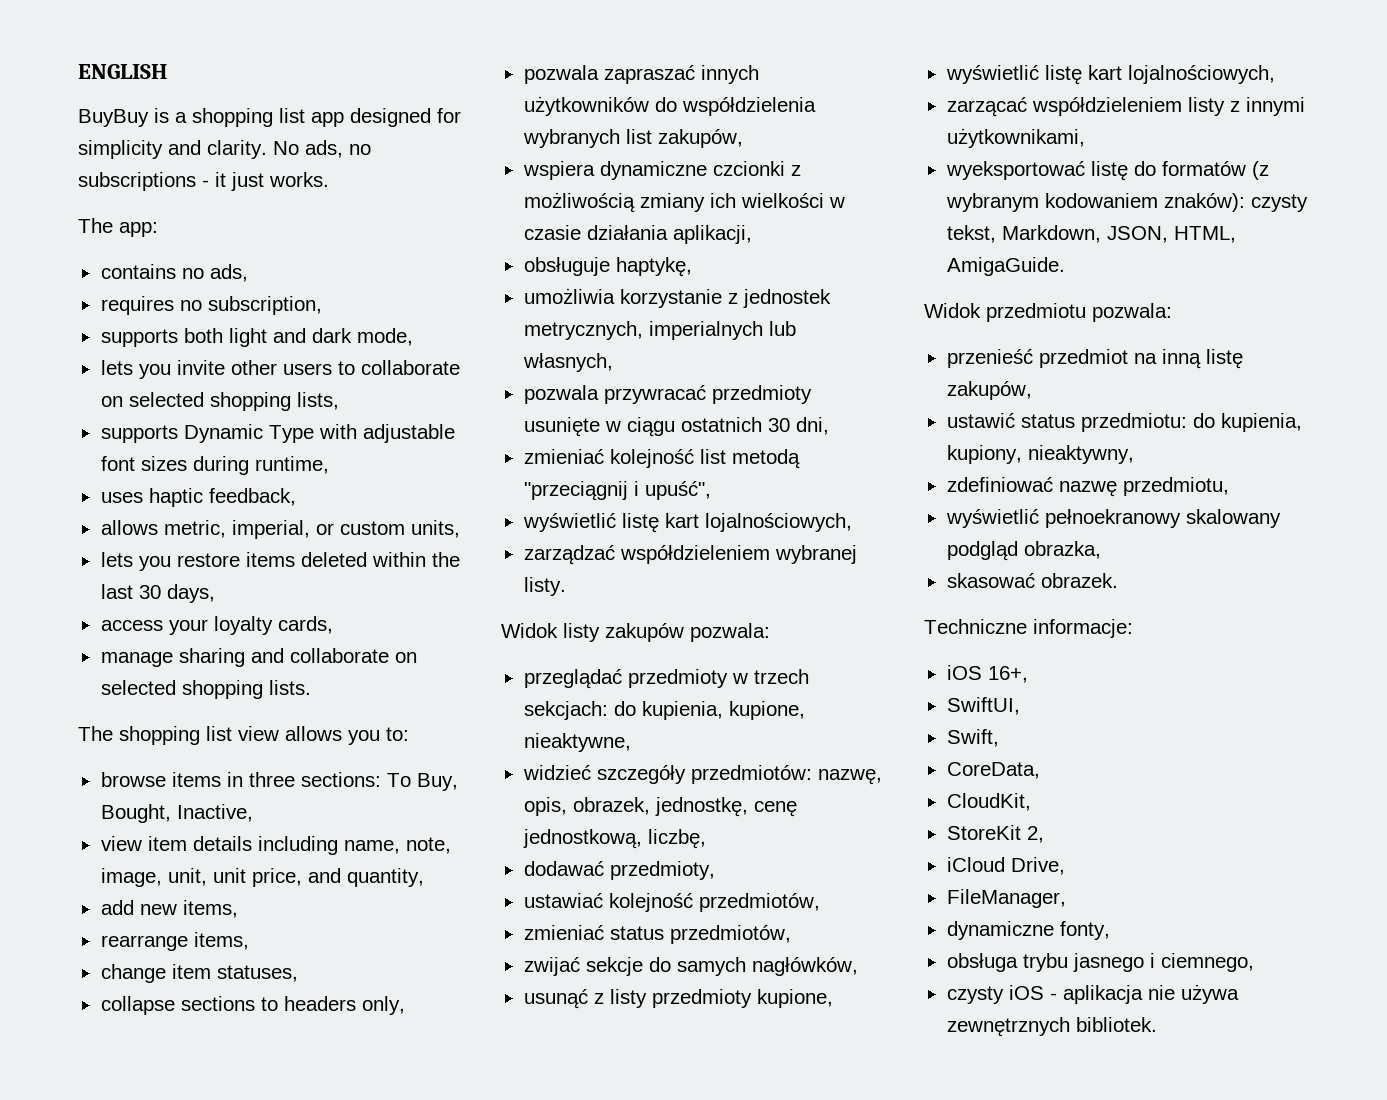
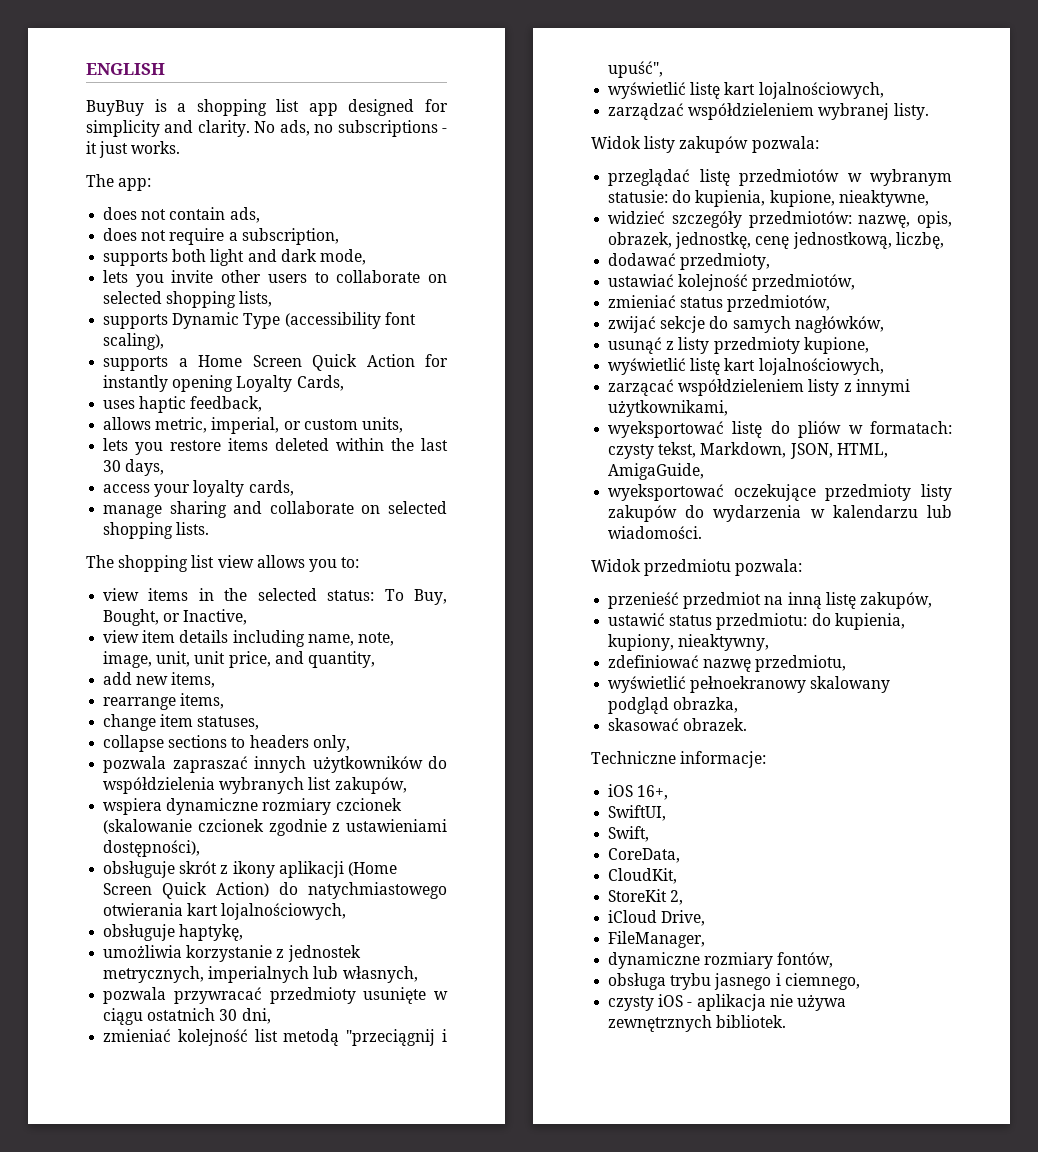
- contains no ads,
- requires no subscription,
+ does not contain ads,
+ does not require a subscription,
- supports Dynamic Type with adjustable font sizes during runtime,
+ supports Dynamic Type (accessibility font scaling),
+ supports a Home Screen Quick Action for instantly opening Loyalty Cards,
- browse items in three sections: To Buy, Bought, Inactive,
+ view items in the selected status: To Buy, Bought, or Inactive,
- wspiera dynamiczne czcionki z możliwością zmiany ich wielkości w czasie działania aplikacji,
+ wspiera dynamiczne rozmiary czcionek (skalowanie czcionek zgodnie z ustawieniami dostępności),
+ obsługuje skrót z ikony aplikacji (Home Screen Quick Action) do natychmiastowego otwierania kart lojalnościowych,
- przeglądać przedmioty w trzech sekcjach: do kupienia, kupione, nieaktywne,
+ przeglądać listę przedmiotów w wybranym statusie: do kupienia, kupione, nieaktywne,
- wyeksportować listę do formatów (z wybranym kodowaniem znaków): czysty tekst, Markdown, JSON, HTML, AmigaGuide.
+ wyeksportować listę do pliów w formatach: czysty tekst, Markdown, JSON, HTML, AmigaGuide,
+ wyeksportować oczekujące przedmioty listy zakupów do wydarzenia w kalendarzu lub wiadomości.
- dynamiczne fonty,
+ dynamiczne rozmiary fontów,

